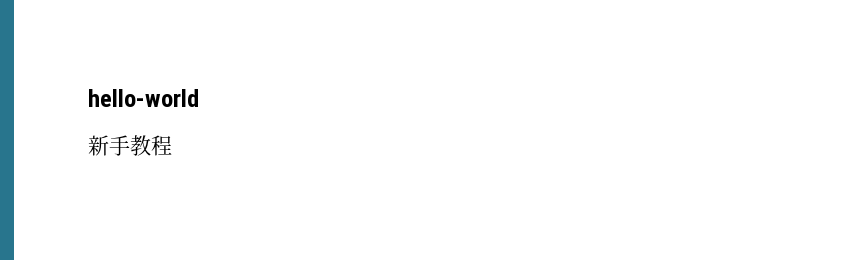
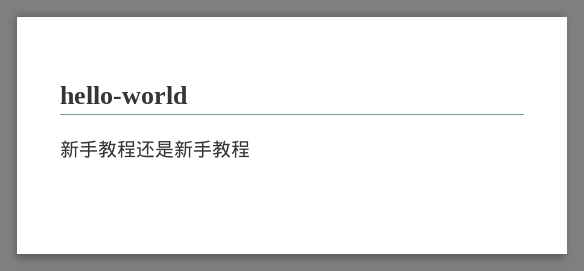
- 新手教程
+ 新手教程还是新手教程

